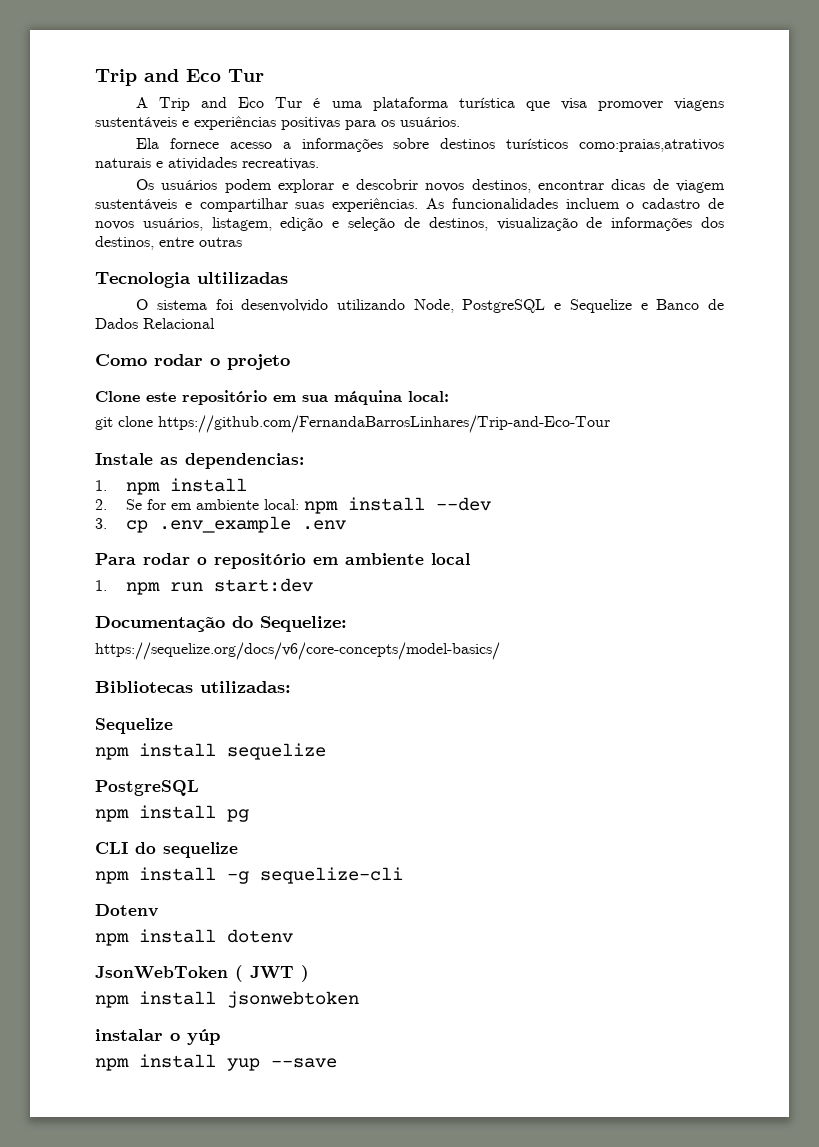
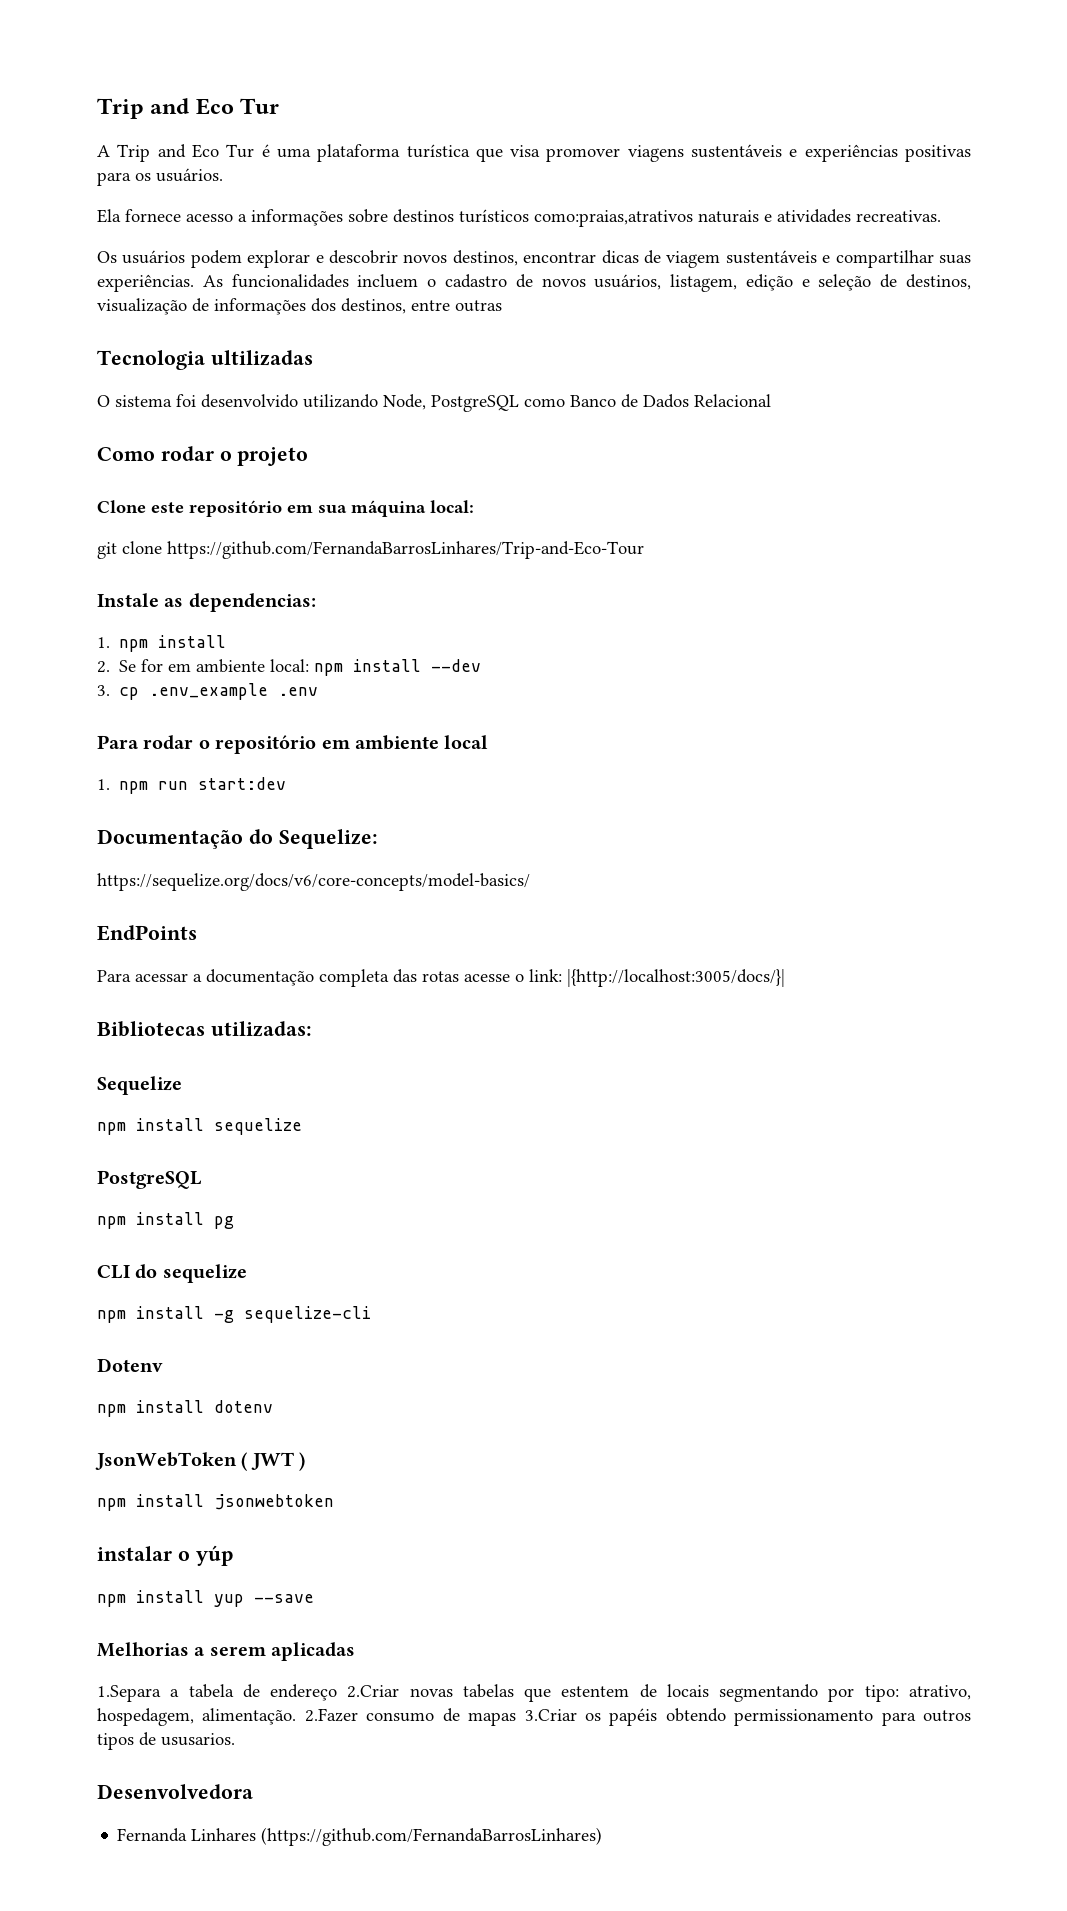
- O sistema foi desenvolvido utilizando Node, PostgreSQL e Sequelize e Banco de Dados Relacional
+ O sistema foi desenvolvido utilizando Node, PostgreSQL como Banco de Dados Relacional
+ EndPoints
+ Para acessar a documentação completa das rotas acesse o link: |{http://localhost:3005/docs/}|
+ Melhorias a serem aplicadas
+ 1.Separa a tabela de endereço 2.Criar novas tabelas que estentem de locais segmentando por tipo: atrativo, hospedagem, alimentação. 2.Fazer consumo de mapas 3.Criar os papéis obtendo permissionamento para outros tipos de ususarios.
+ Desenvolvedora
+ Fernanda Linhares (https://github.com/FernandaBarrosLinhares)

